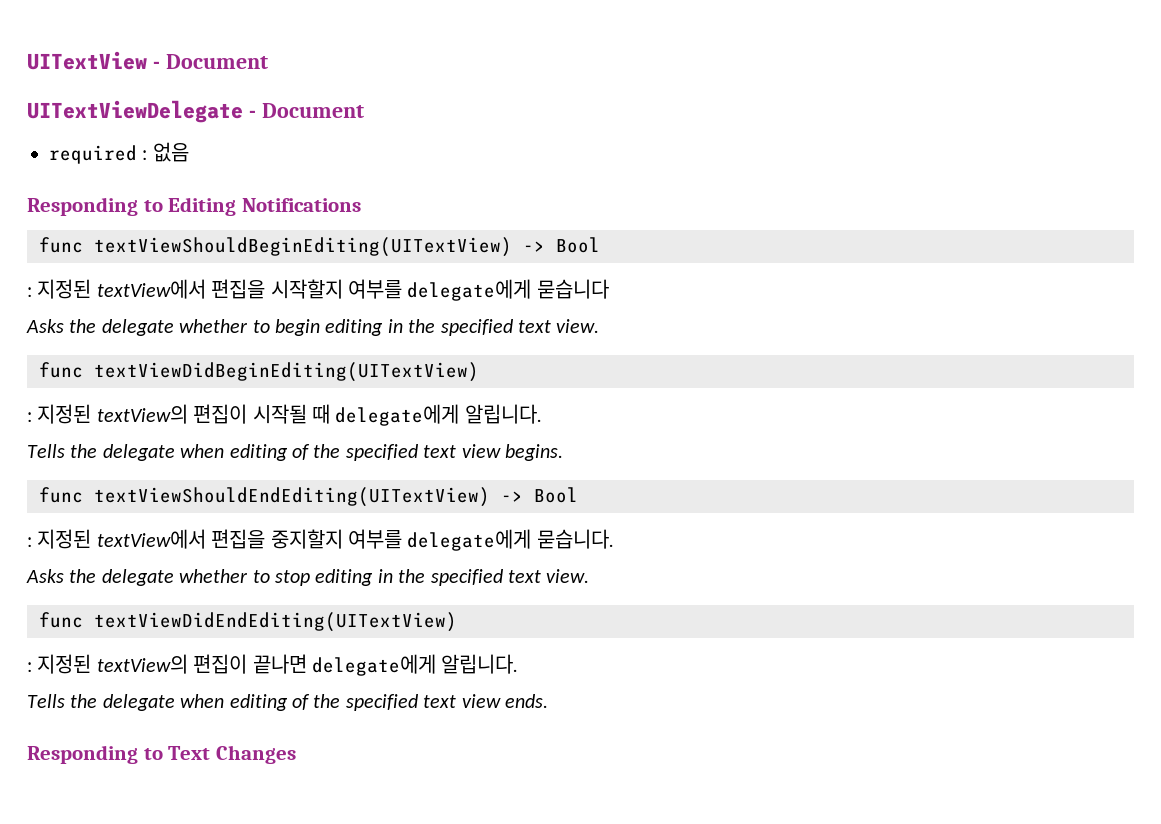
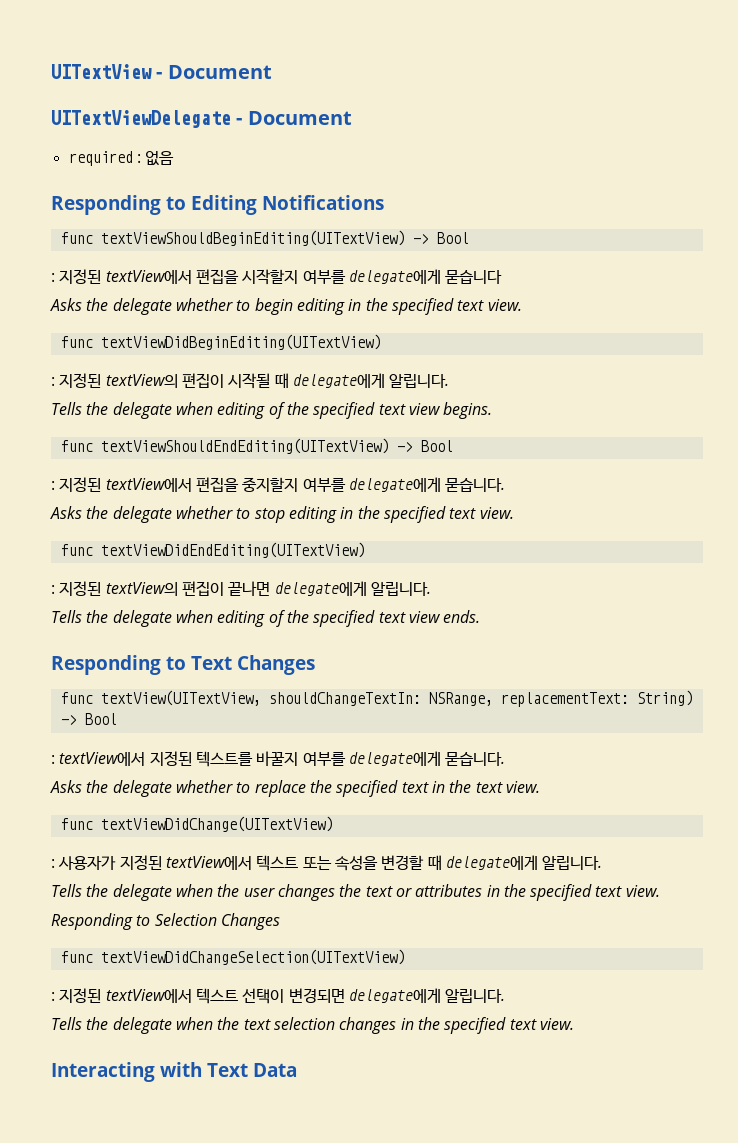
+ func textView(UITextView, shouldChangeTextIn: NSRange, replacementText: String) -> Bool
+ : textView에서 지정된 텍스트를 바꿀지 여부를 delegate에게 묻습니다.
+ Asks the delegate whether to replace the specified text in the text view.
+ func textViewDidChange(UITextView)
+ : 사용자가 지정된 textView에서 텍스트 또는 속성을 변경할 때 delegate에게 알립니다.
+ Tells the delegate when the user changes the text or attributes in the specified text view. Responding to Selection Changes
+ func textViewDidChangeSelection(UITextView)
+ : 지정된 textView에서 텍스트 선택이 변경되면 delegate에게 알립니다.
+ Tells the delegate when the text selection changes in the specified text view.
+ Interacting with Text Data

